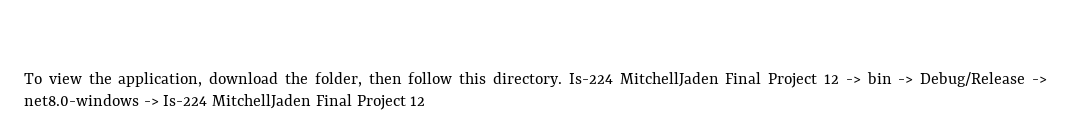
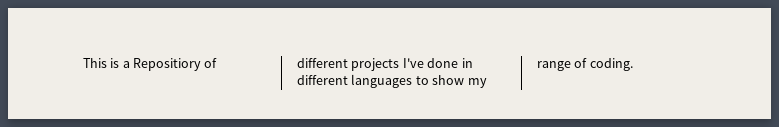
- To view the application, download the folder, then follow this directory. Is-224 MitchellJaden Final Project 12 -> bin -> Debug/Release -> net8.0-windows -> Is-224 MitchellJaden Final Project 12
+ This is a Repositiory of different projects I've done in different languages to show my range of coding.

